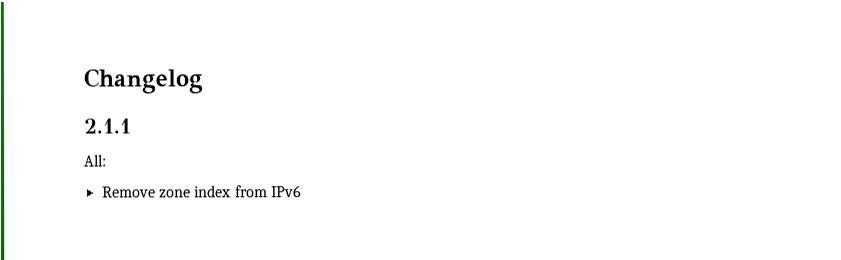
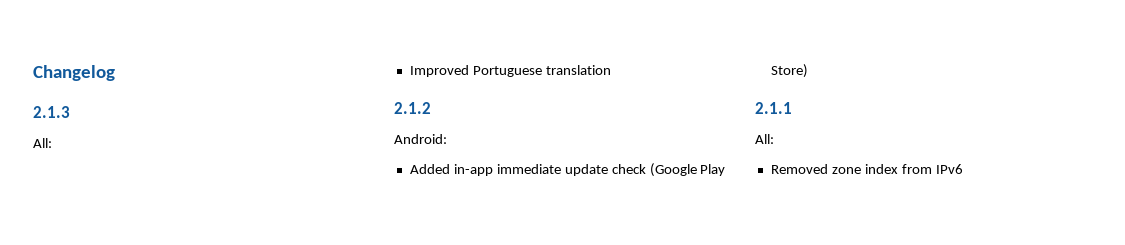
+ 2.1.3
+ All:
+ Improved Portuguese translation
+ 2.1.2
+ Android:
+ Added in-app immediate update check (Google Play Store)
- Remove zone index from IPv6
+ Removed zone index from IPv6

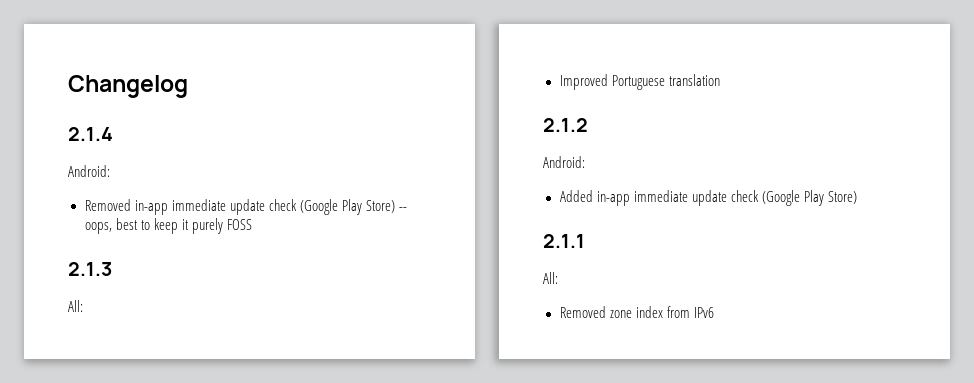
+ 2.1.4
+ Android:
+ Removed in-app immediate update check (Google Play Store) -- oops, best to keep it purely FOSS

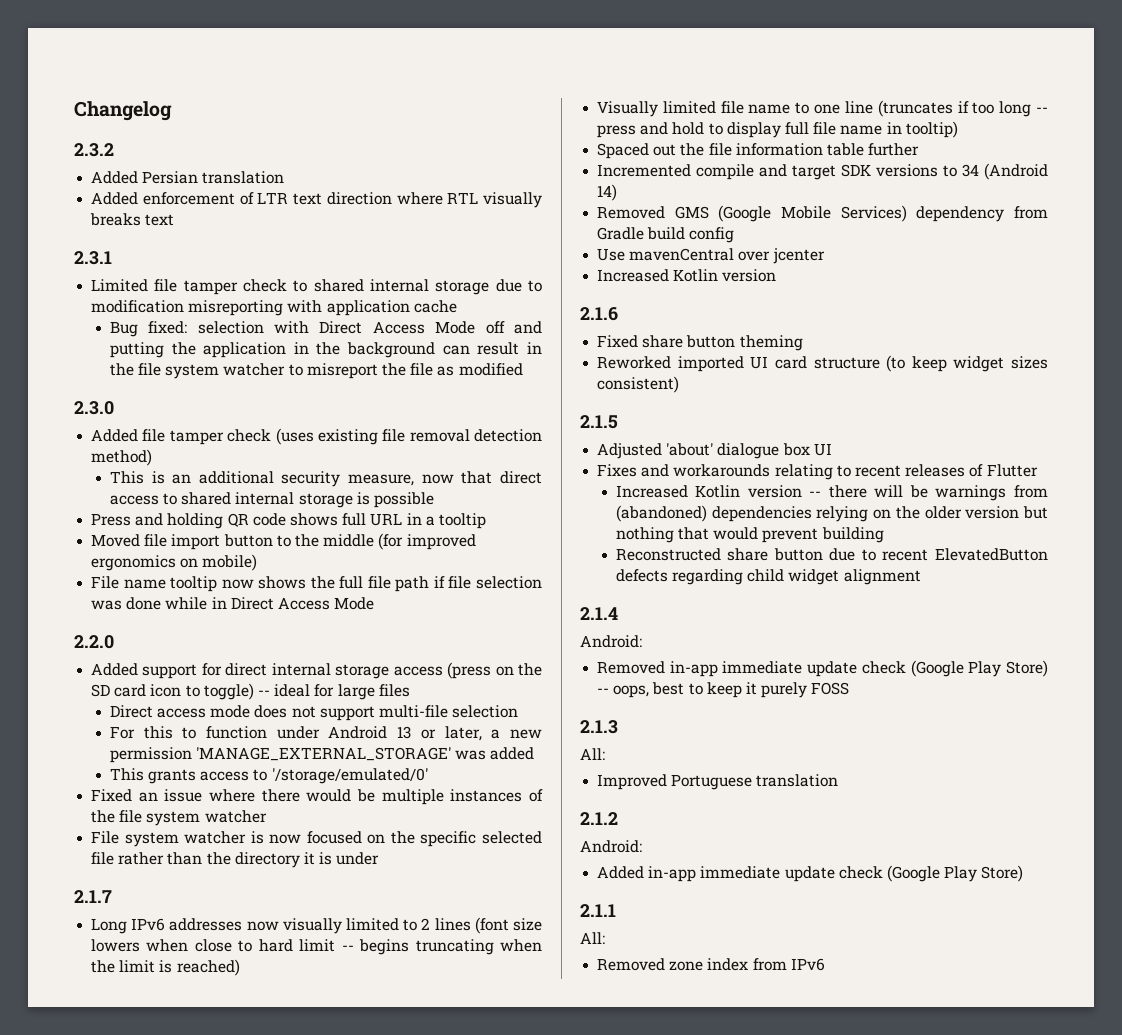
+ 2.3.2
+ Added Persian translation
+ Added enforcement of LTR text direction where RTL visually breaks text
+ 2.3.1
+ Limited file tamper check to shared internal storage due to modification misreporting with application cache
+ Bug fixed: selection with Direct Access Mode off and putting the application in the background can result in the file system watcher to misreport the file as modified
+ 2.3.0
+ Added file tamper check (uses existing file removal detection method)
+ This is an additional security measure, now that direct access to shared internal storage is possible
+ Press and holding QR code shows full URL in a tooltip
+ Moved file import button to the middle (for improved ergonomics on mobile)
+ File name tooltip now shows the full file path if file selection was done while in Direct Access Mode
+ 2.2.0
+ Added support for direct internal storage access (press on the SD card icon to toggle) -- ideal for large files
+ Direct access mode does not support multi-file selection
+ For this to function under Android 13 or later, a new permission 'MANAGE_EXTERNAL_STORAGE' was added
+ This grants access to '/storage/emulated/0'
+ Fixed an issue where there would be multiple instances of the file system watcher
+ File system watcher is now focused on the specific selected file rather than the directory it is under
+ 2.1.7
+ Long IPv6 addresses now visually limited to 2 lines (font size lowers when close to hard limit -- begins truncating when the limit is reached)
+ Visually limited file name to one line (truncates if too long -- press and hold to display full file name in tooltip)
+ Spaced out the file information table further
+ Incremented compile and target SDK versions to 34 (Android 14)
+ Removed GMS (Google Mobile Services) dependency from Gradle build config
+ Use mavenCentral over jcenter
+ Increased Kotlin version
+ 2.1.6
+ Fixed share button theming
+ Reworked imported UI card structure (to keep widget sizes consistent)
+ 2.1.5
+ Adjusted 'about' dialogue box UI
+ Fixes and workarounds relating to recent releases of Flutter
+ Increased Kotlin version -- there will be warnings from (abandoned) dependencies relying on the older version but nothing that would prevent building
+ Reconstructed share button due to recent ElevatedButton defects regarding child widget alignment

